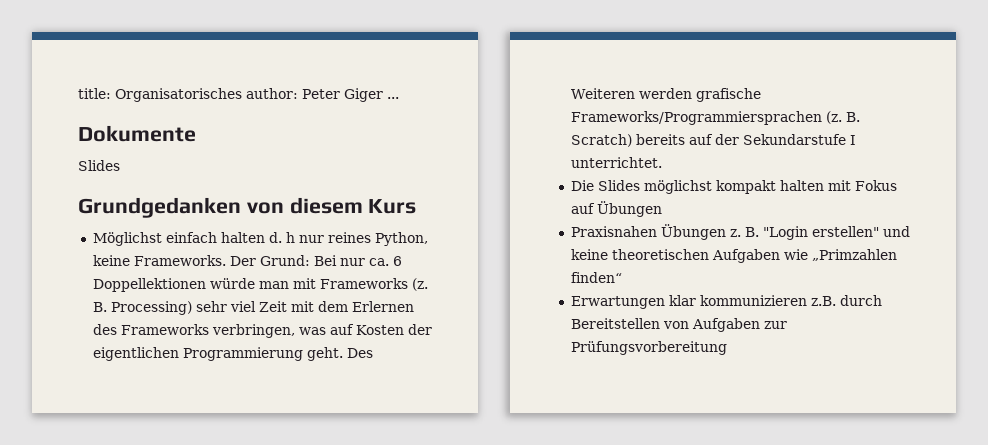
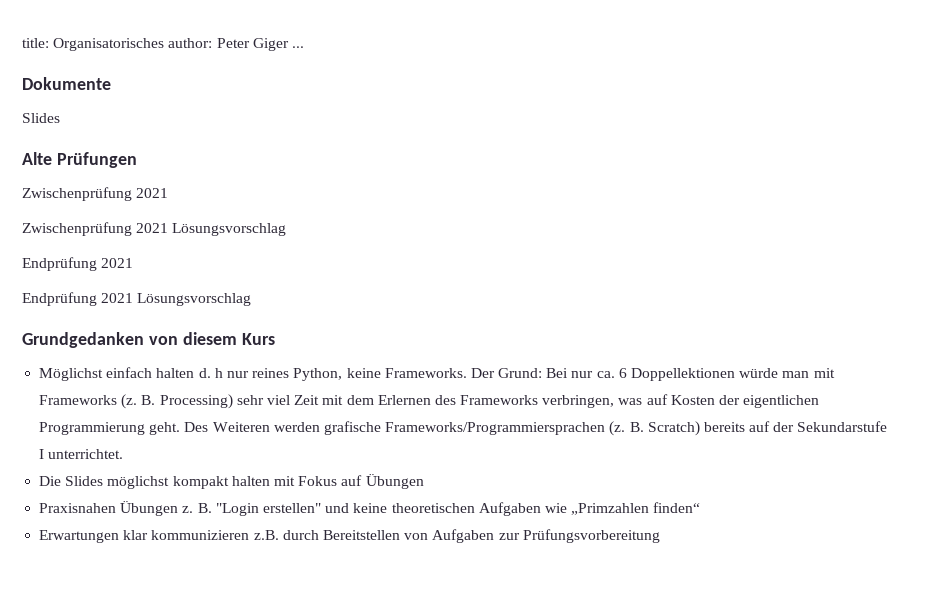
+ Alte Prüfungen
+ Zwischenprüfung 2021
+ Zwischenprüfung 2021 Lösungsvorschlag
+ Endprüfung 2021
+ Endprüfung 2021 Lösungsvorschlag

